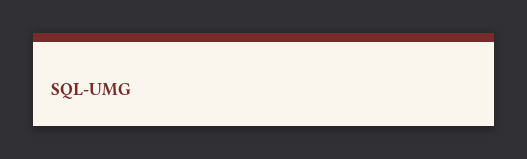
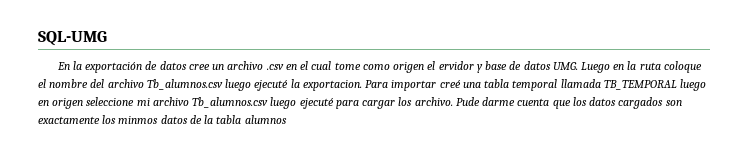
+ En la exportación de datos cree un archivo .csv en el cual tome como origen el ervidor y base de datos UMG. Luego en la ruta coloque el nombre del archivo Tb_alumnos.csv luego ejecuté la exportacion. Para importar creé una tabla temporal llamada TB_TEMPORAL luego en origen seleccione mi archivo Tb_alumnos.csv luego ejecuté para cargar los archivo. Pude darme cuenta que los datos cargados son exactamente los minmos datos de la tabla alumnos

